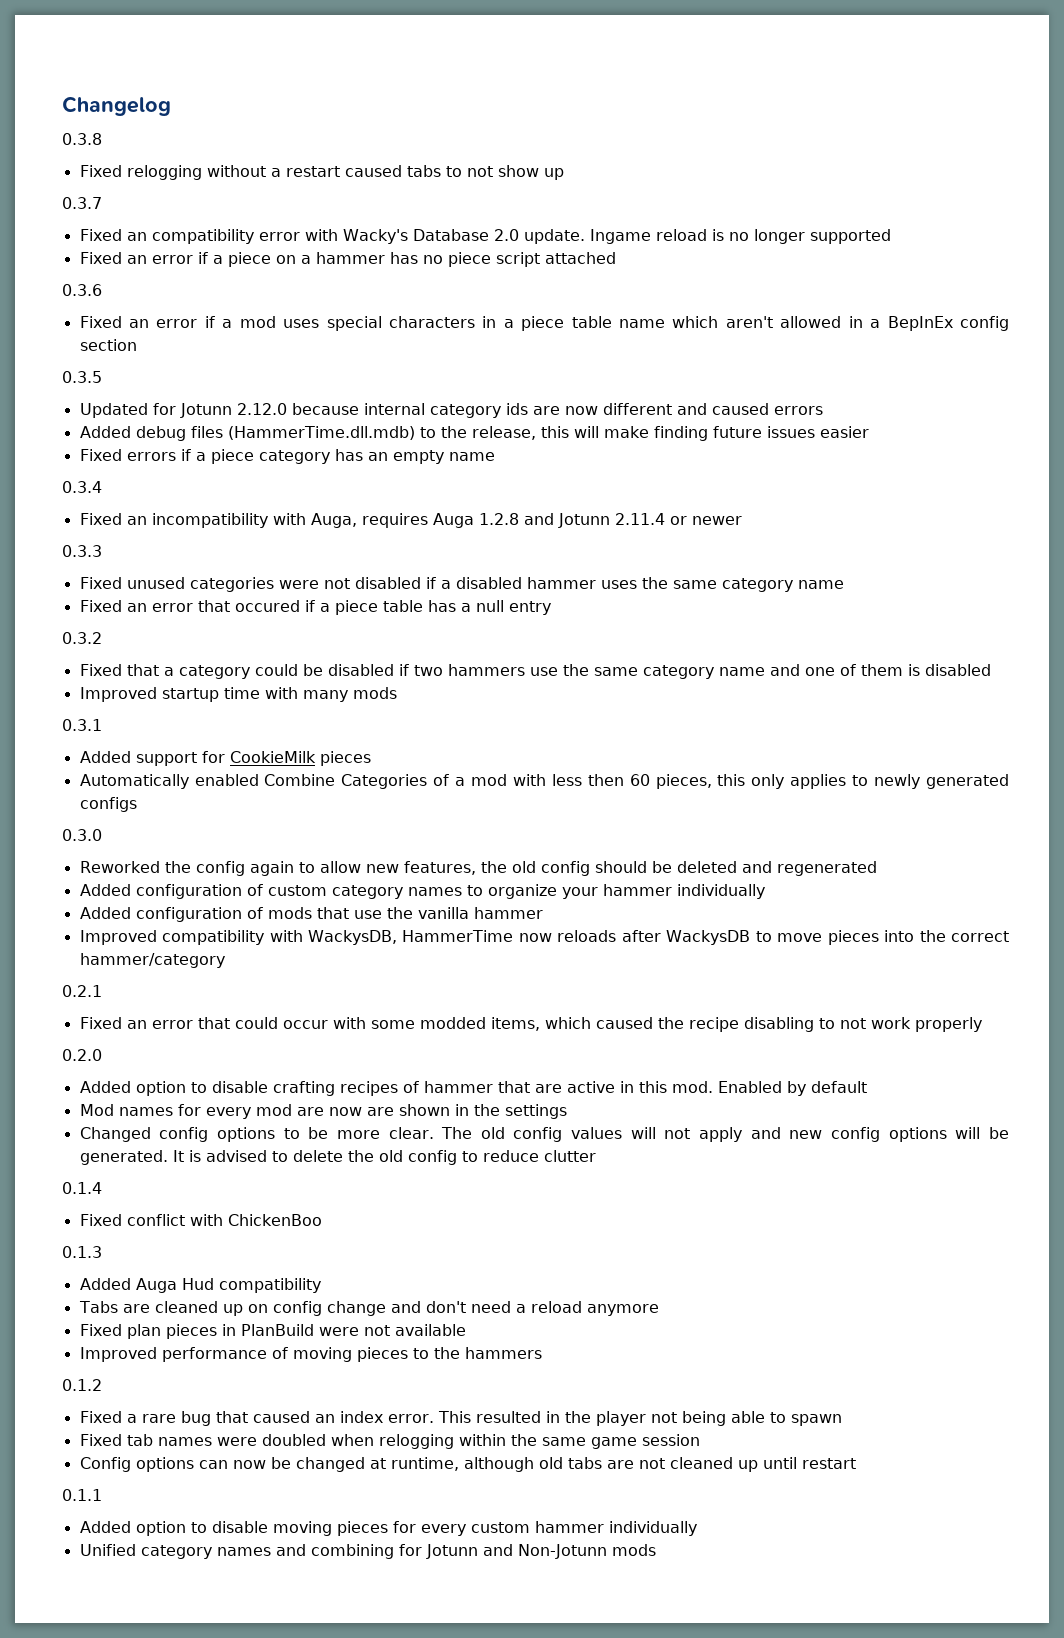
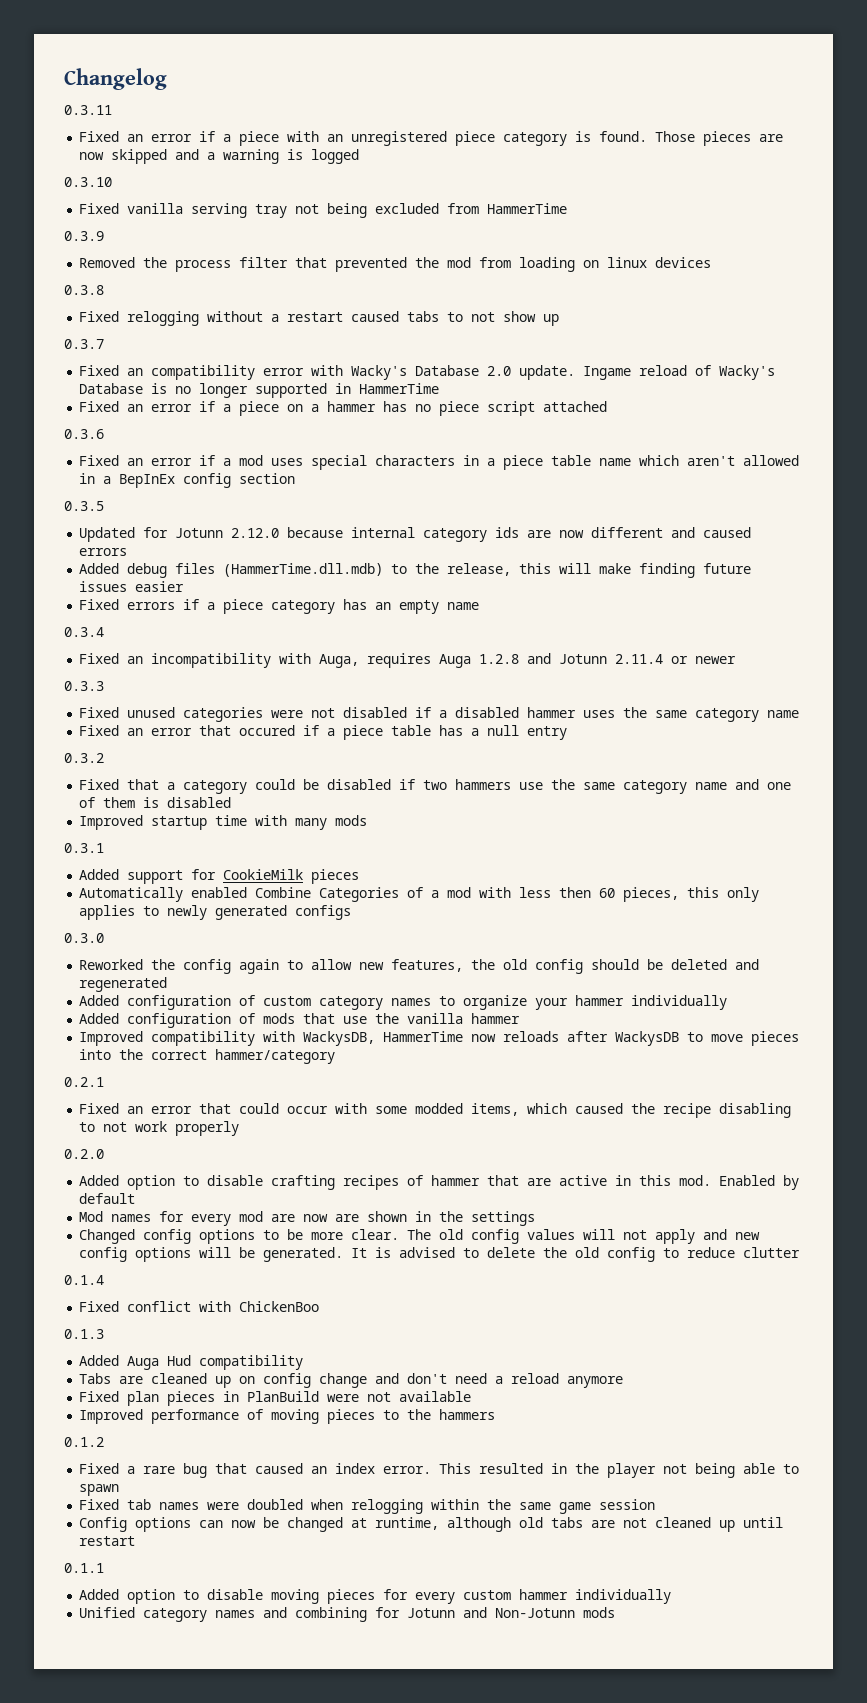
+ 0.3.11
+ Fixed an error if a piece with an unregistered piece category is found. Those pieces are now skipped and a warning is logged
+ 0.3.10
+ Fixed vanilla serving tray not being excluded from HammerTime
+ 0.3.9
+ Removed the process filter that prevented the mod from loading on linux devices
- Ingame reload is no longer supported
+ Ingame reload of Wacky's Database is no longer supported in HammerTime

